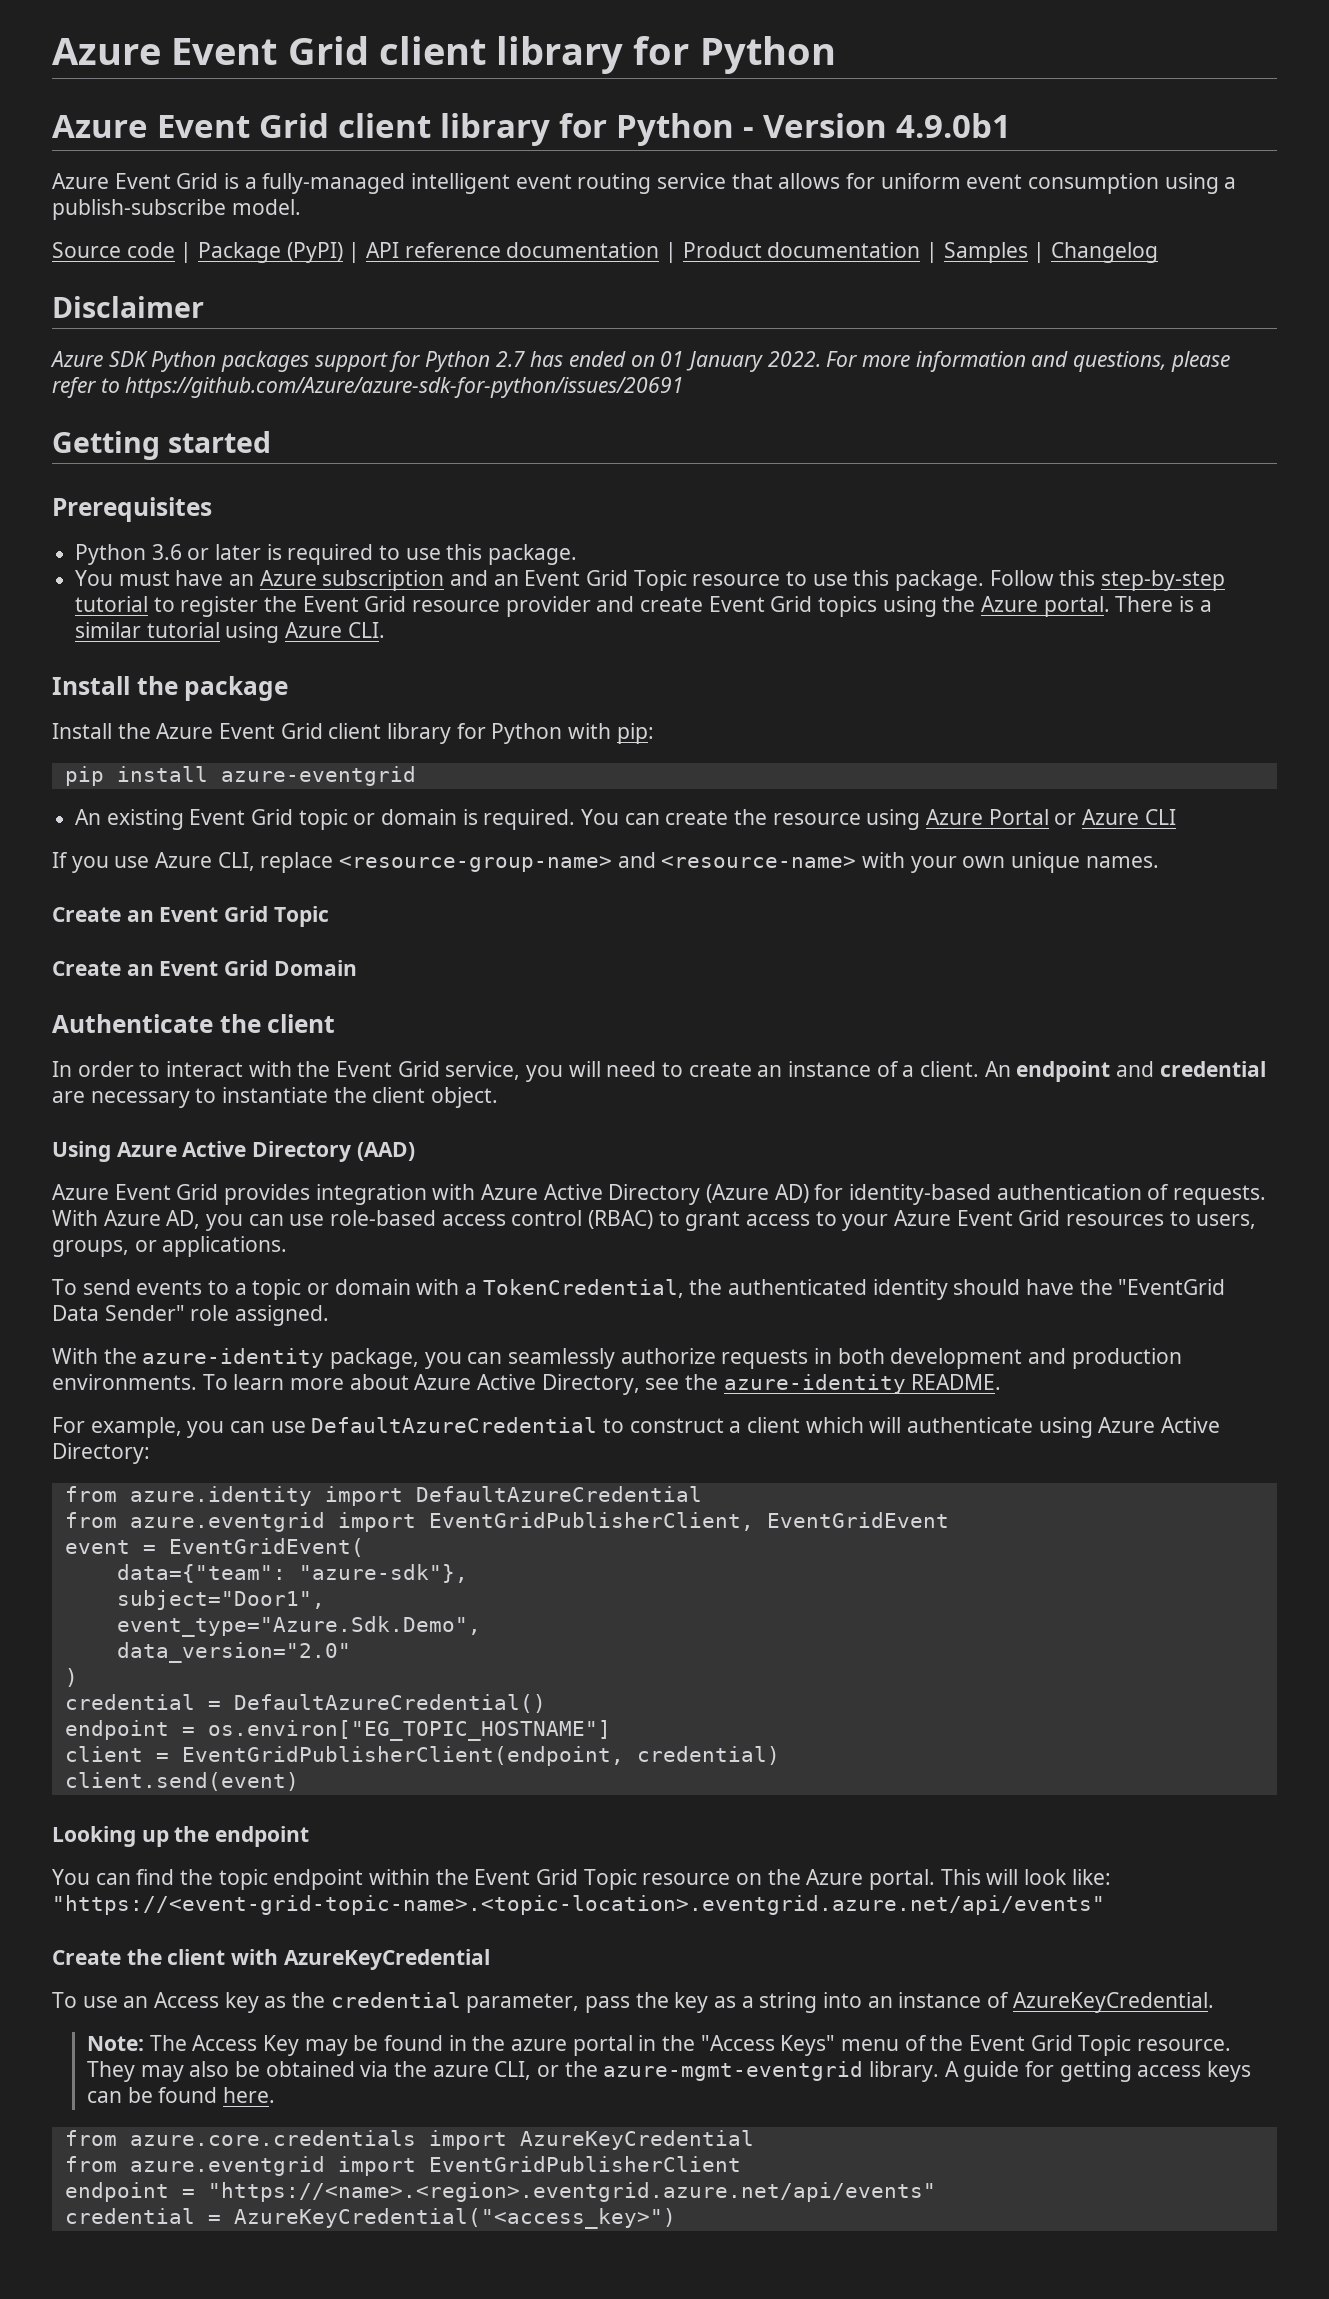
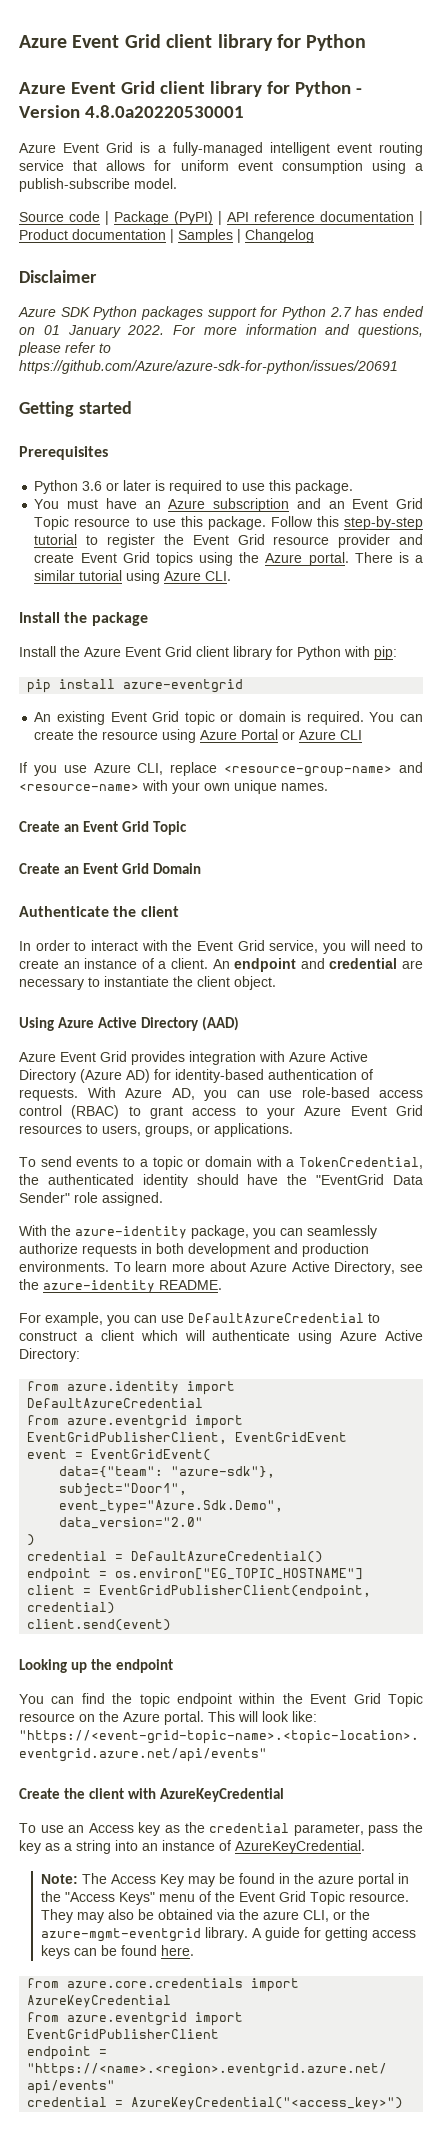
- Azure Event Grid client library for Python - Version 4.9.0b1
+ Azure Event Grid client library for Python - Version 4.8.0a20220530001

